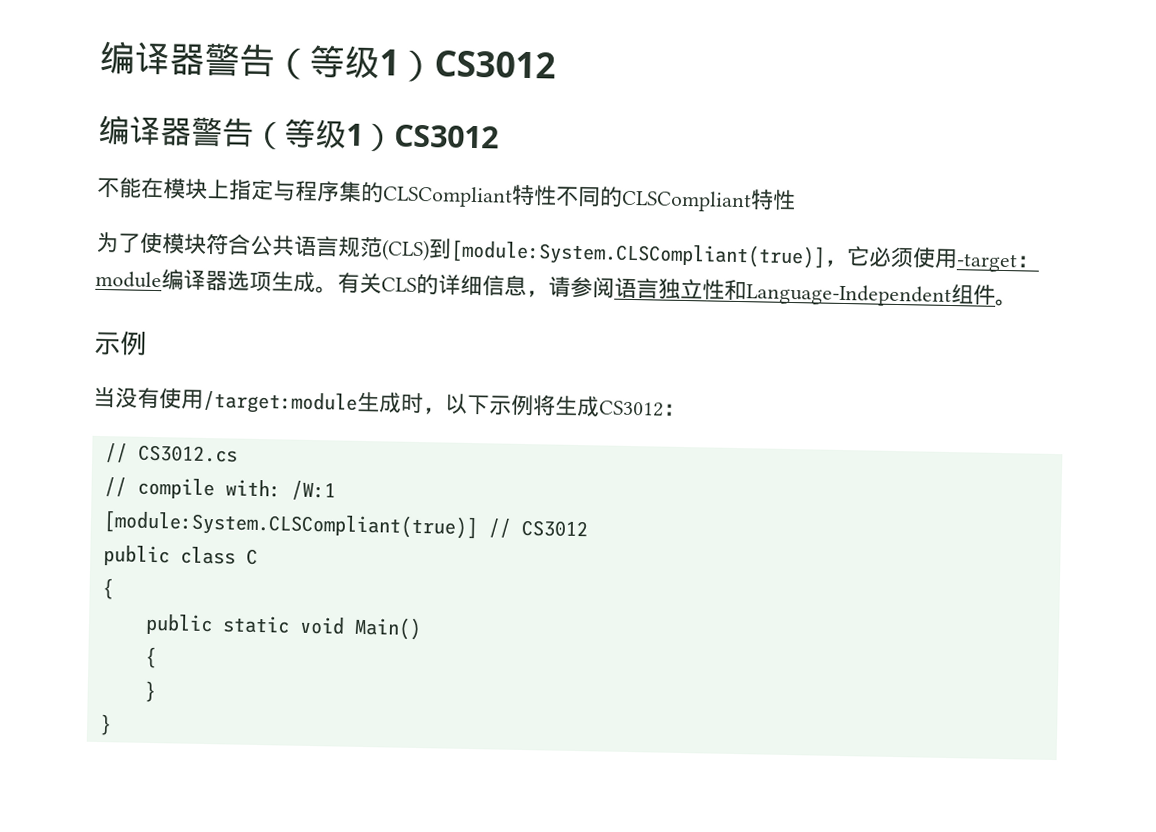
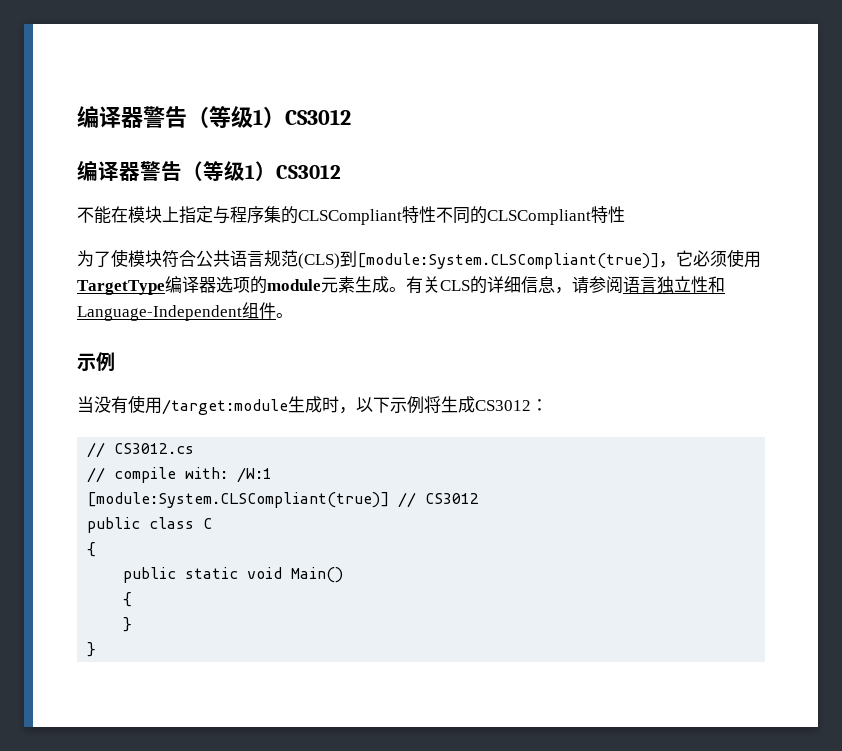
- 为了使模块符合公共语言规范(CLS)到[module:System.CLSCompliant(true)]，它必须使用-target：module编译器选项生成。
+ 为了使模块符合公共语言规范(CLS)到[module:System.CLSCompliant(true)]，它必须使用TargetType编译器选项的module元素生成。

